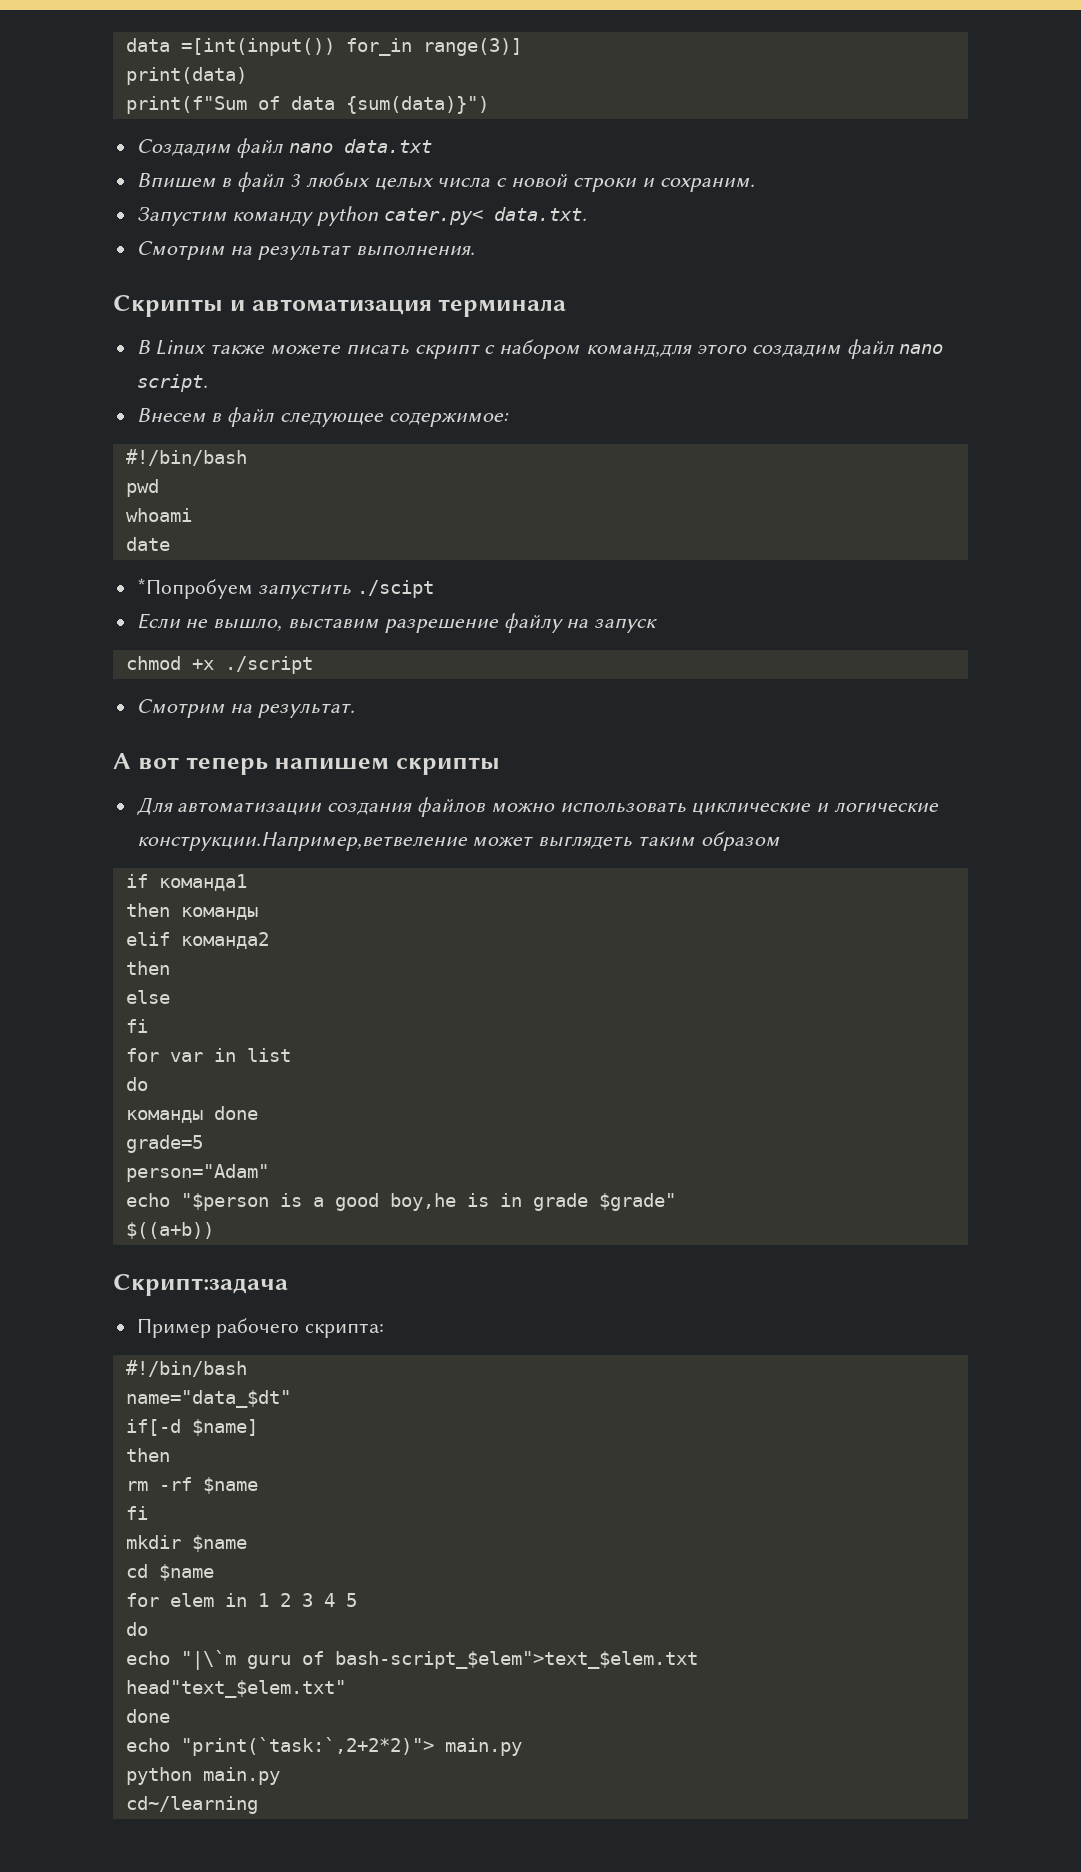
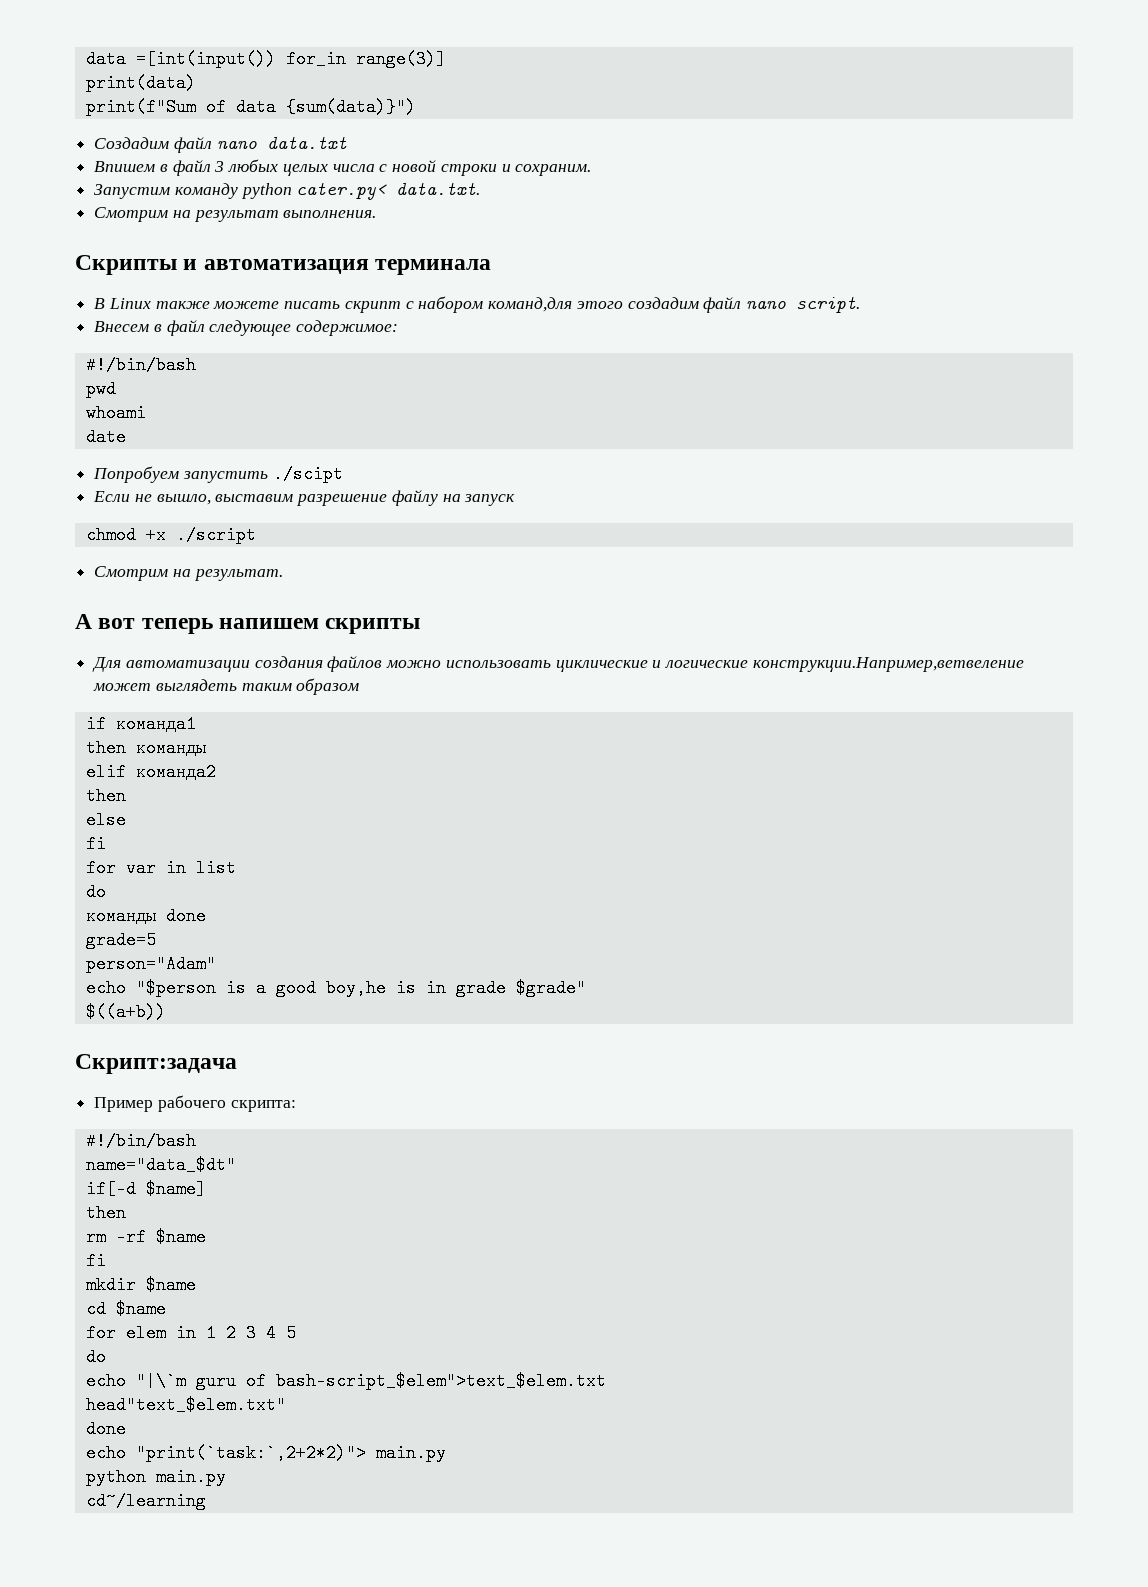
- *Попробуем запустить ./scipt
+ Попробуем запустить ./scipt

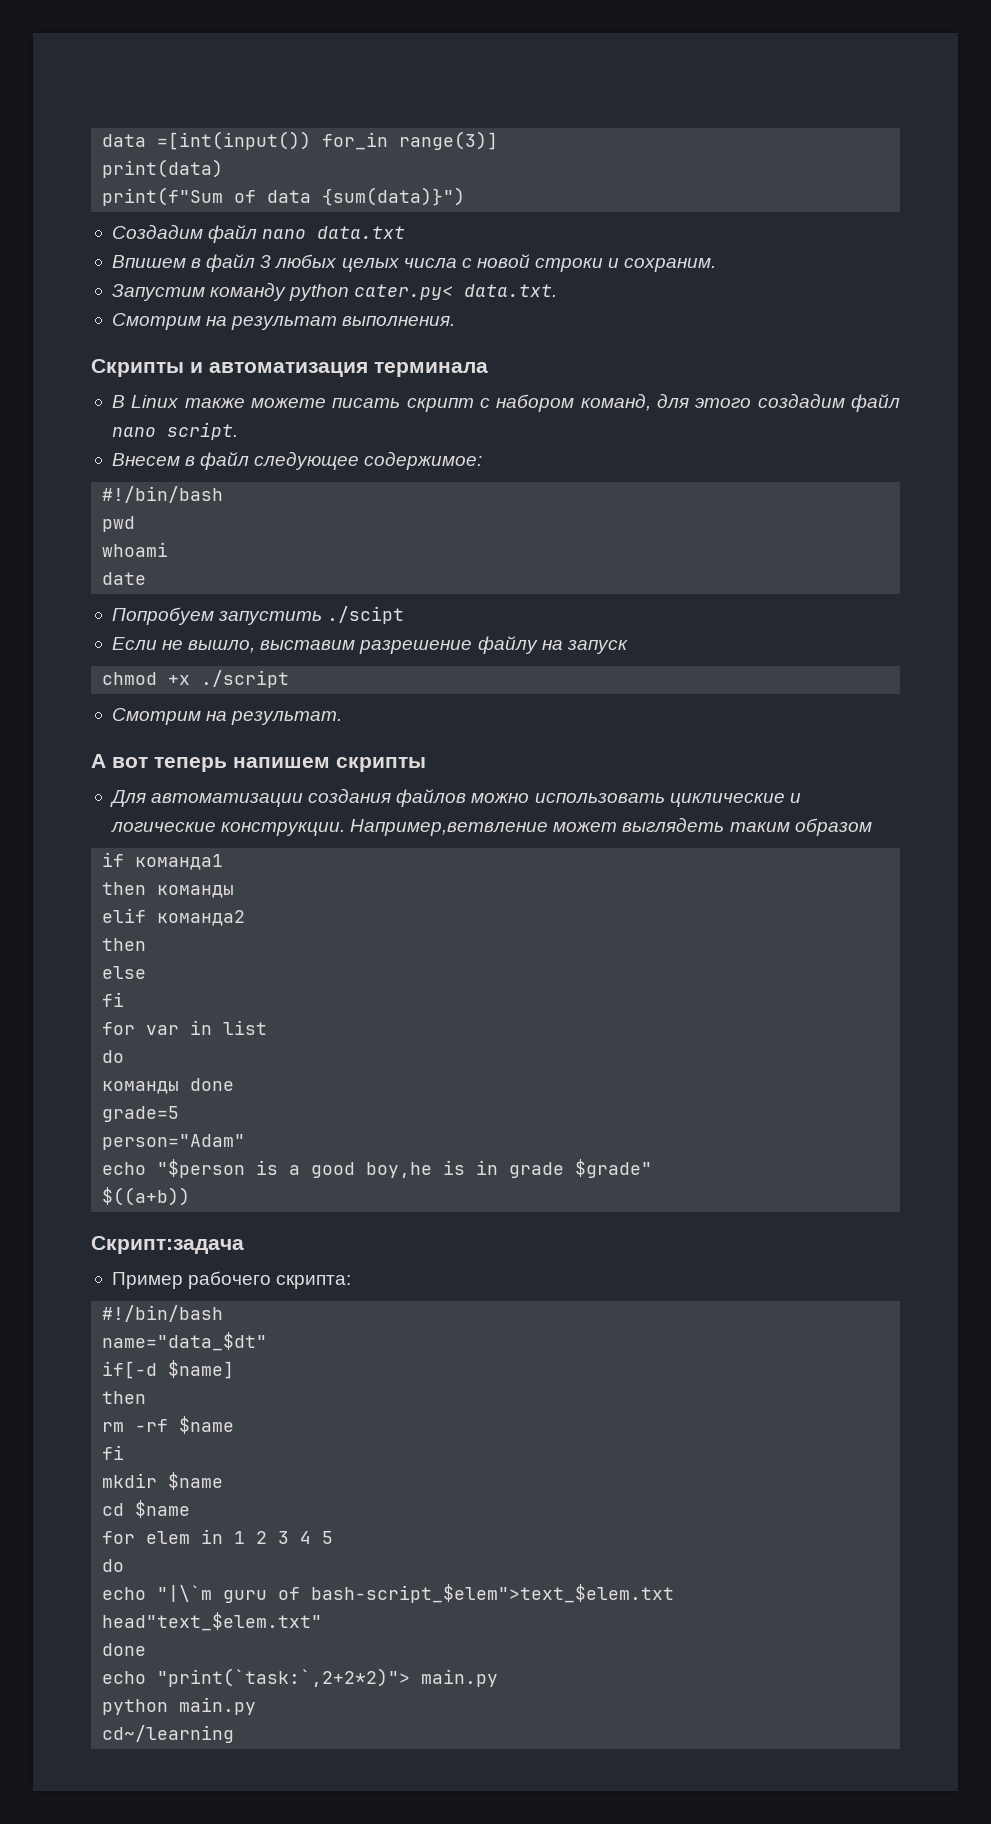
- В Linux также можете писать скрипт с набором команд,для этого создадим файл nano script.
+ В Linux также можете писать скрипт с набором команд, для этого создадим файл nano script.
- Для автоматизации создания файлов можно использовать циклические и логические конструкции.Например,ветвеление может выглядеть таким образом
+ Для автоматизации создания файлов можно использовать циклические и логические конструкции. Например,ветвление может выглядеть таким образом

